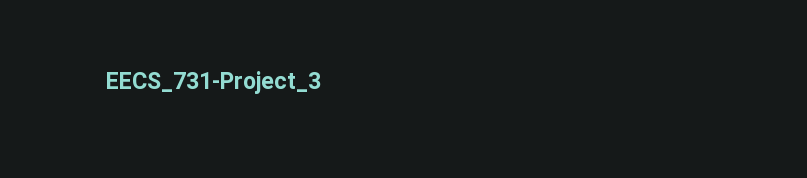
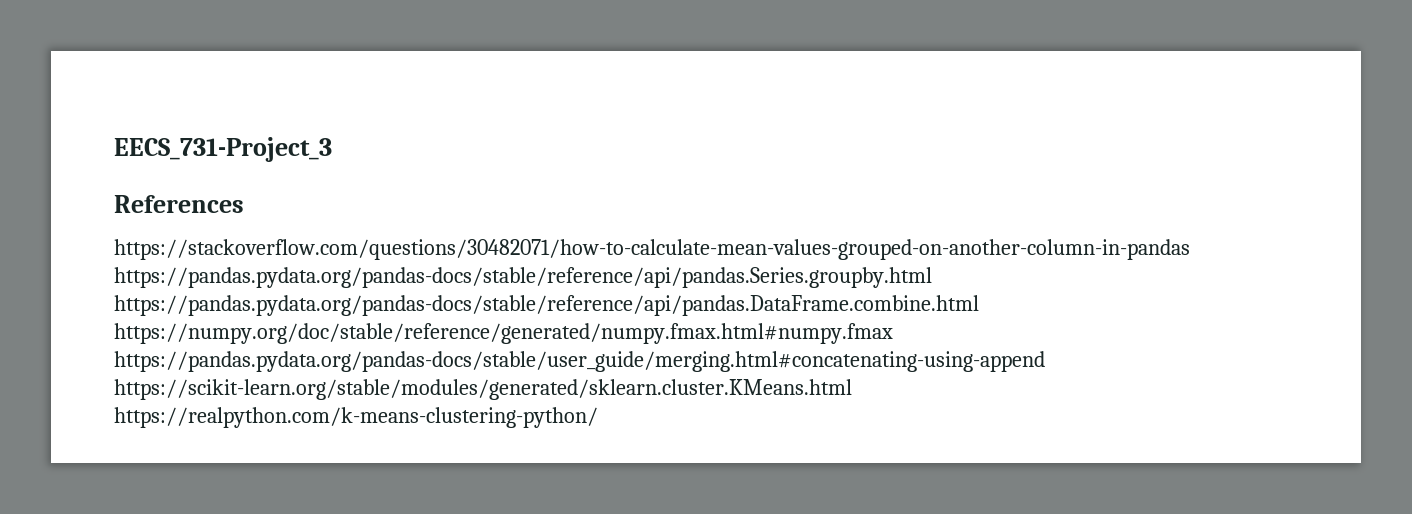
+ References
+ https://stackoverflow.com/questions/30482071/how-to-calculate-mean-values-grouped-on-another-column-in-pandas https://pandas.pydata.org/pandas-docs/stable/reference/api/pandas.Series.groupby.html https://pandas.pydata.org/pandas-docs/stable/reference/api/pandas.DataFrame.combine.html https://numpy.org/doc/stable/reference/generated/numpy.fmax.html#numpy.fmax https://pandas.pydata.org/pandas-docs/stable/user_guide/merging.html#concatenating-using-append https://scikit-learn.org/stable/modules/generated/sklearn.cluster.KMeans.html https://realpython.com/k-means-clustering-python/

